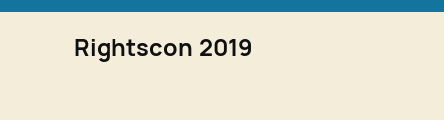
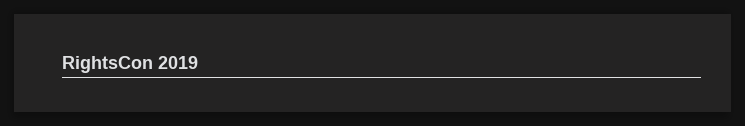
- Rightscon 2019
+ RightsCon 2019

